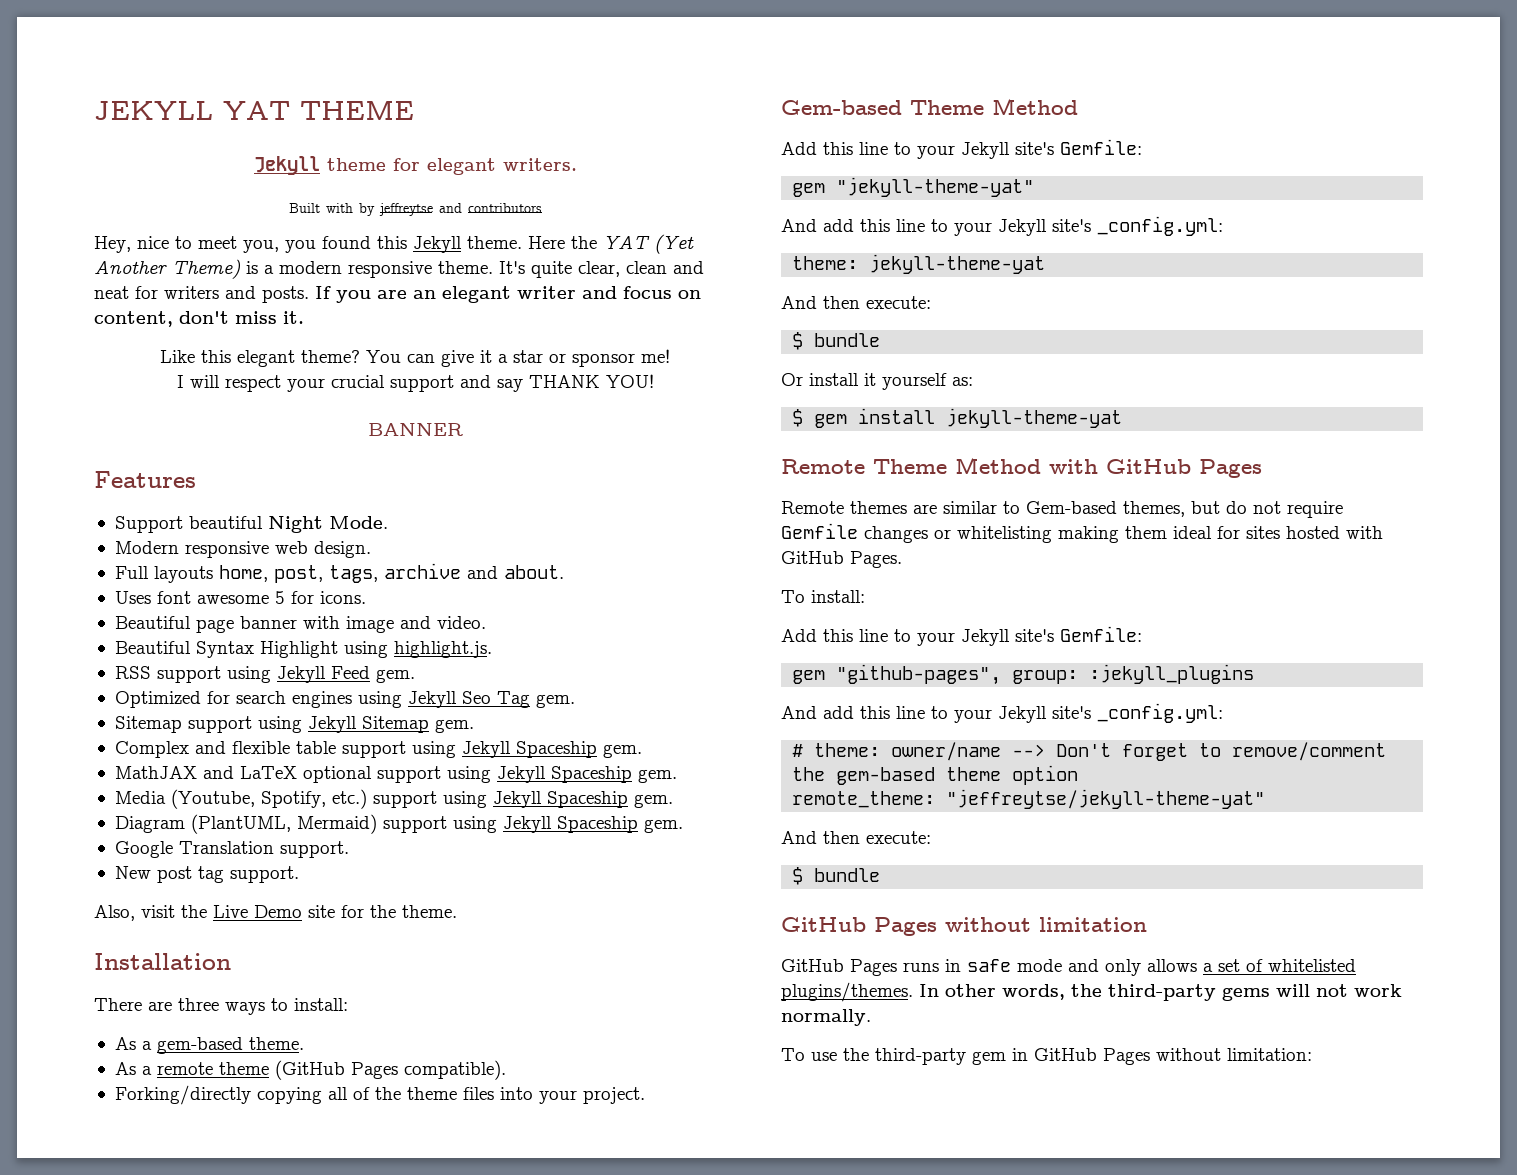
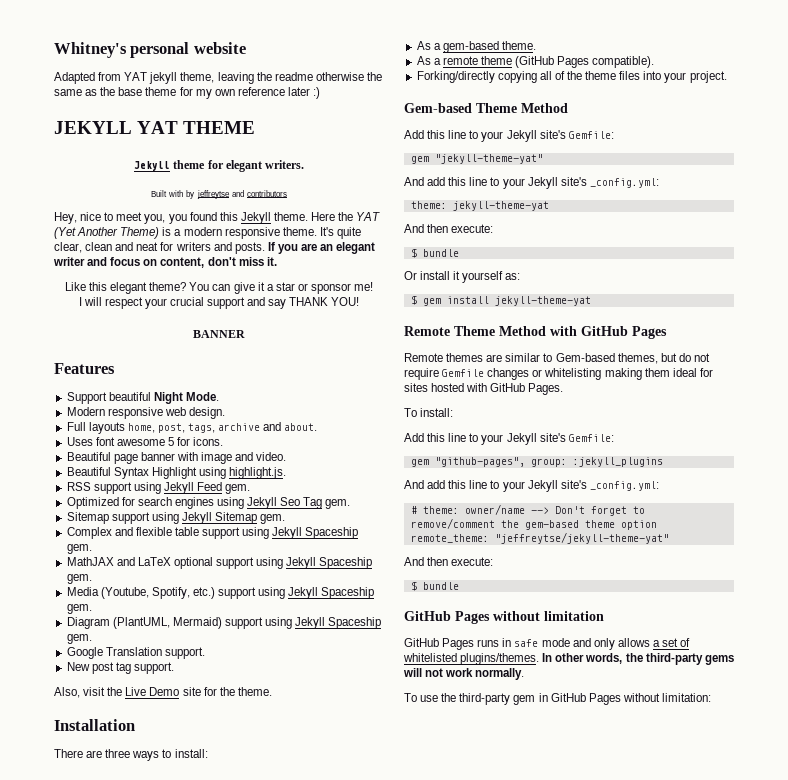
+ Whitney's personal website
+ Adapted from YAT jekyll theme, leaving the readme otherwise the same as the base theme for my own reference later :)

